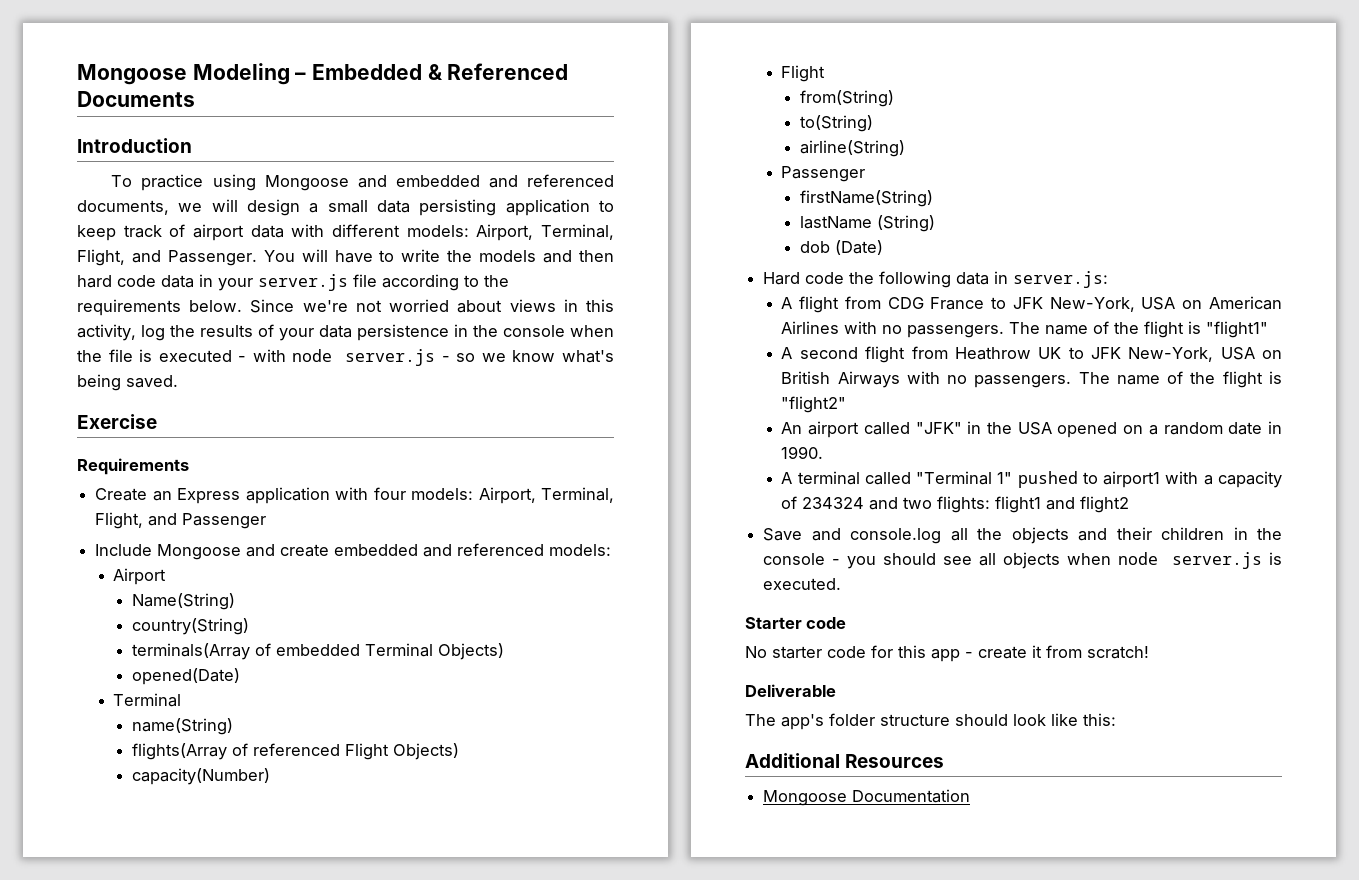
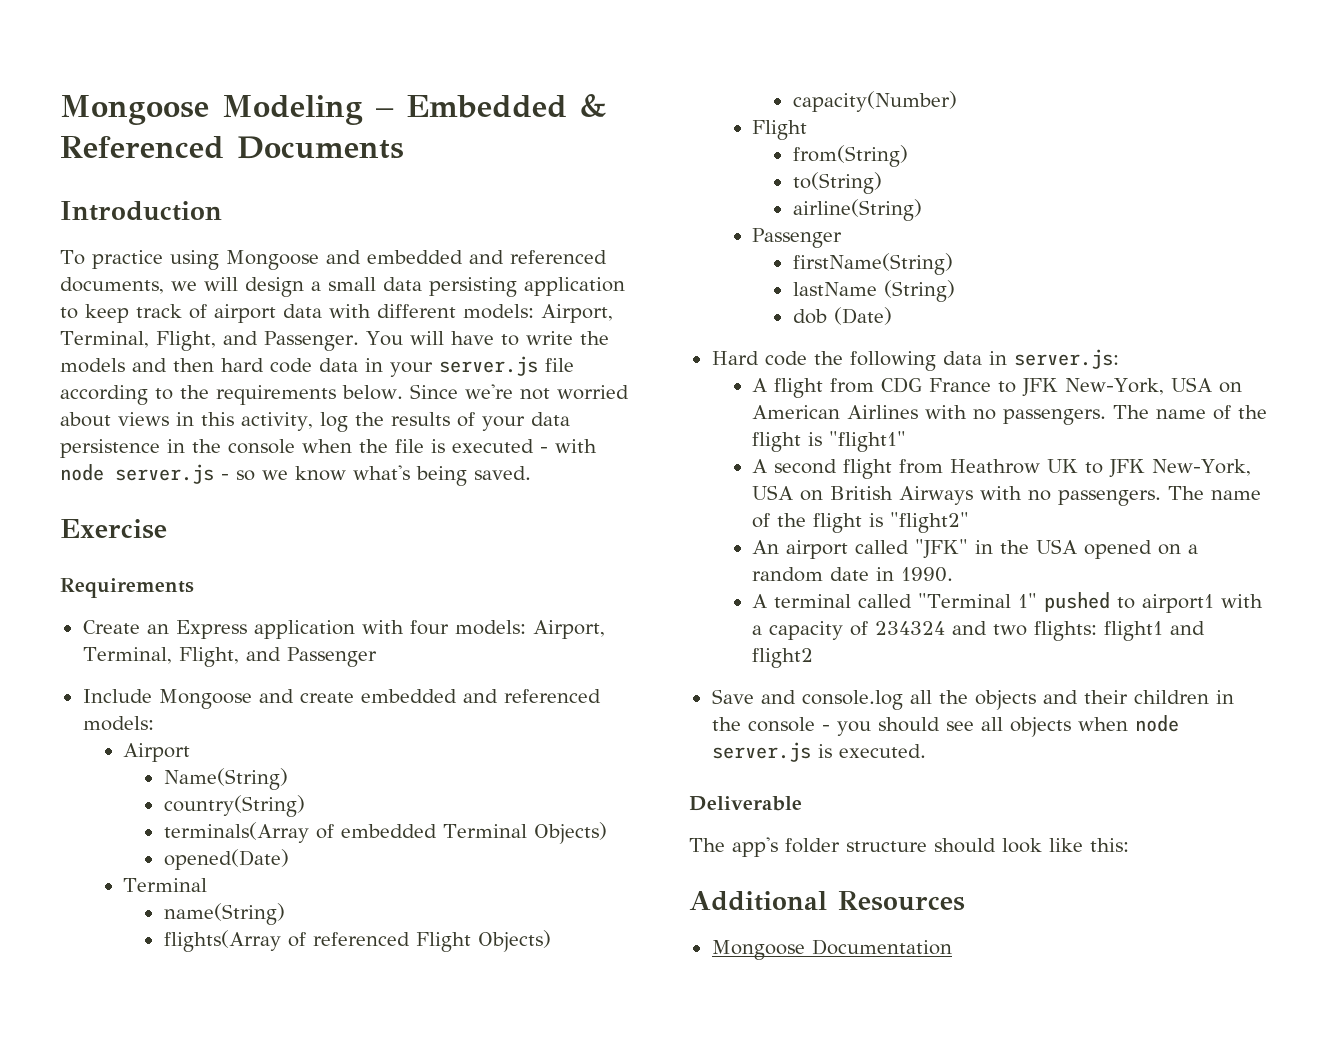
- Starter code
- No starter code for this app - create it from scratch!

